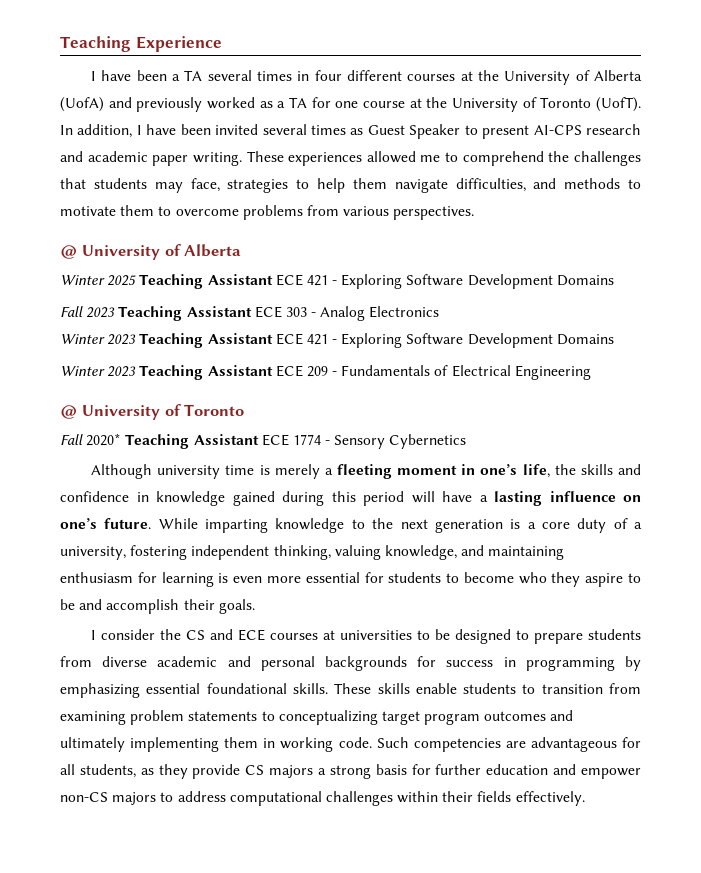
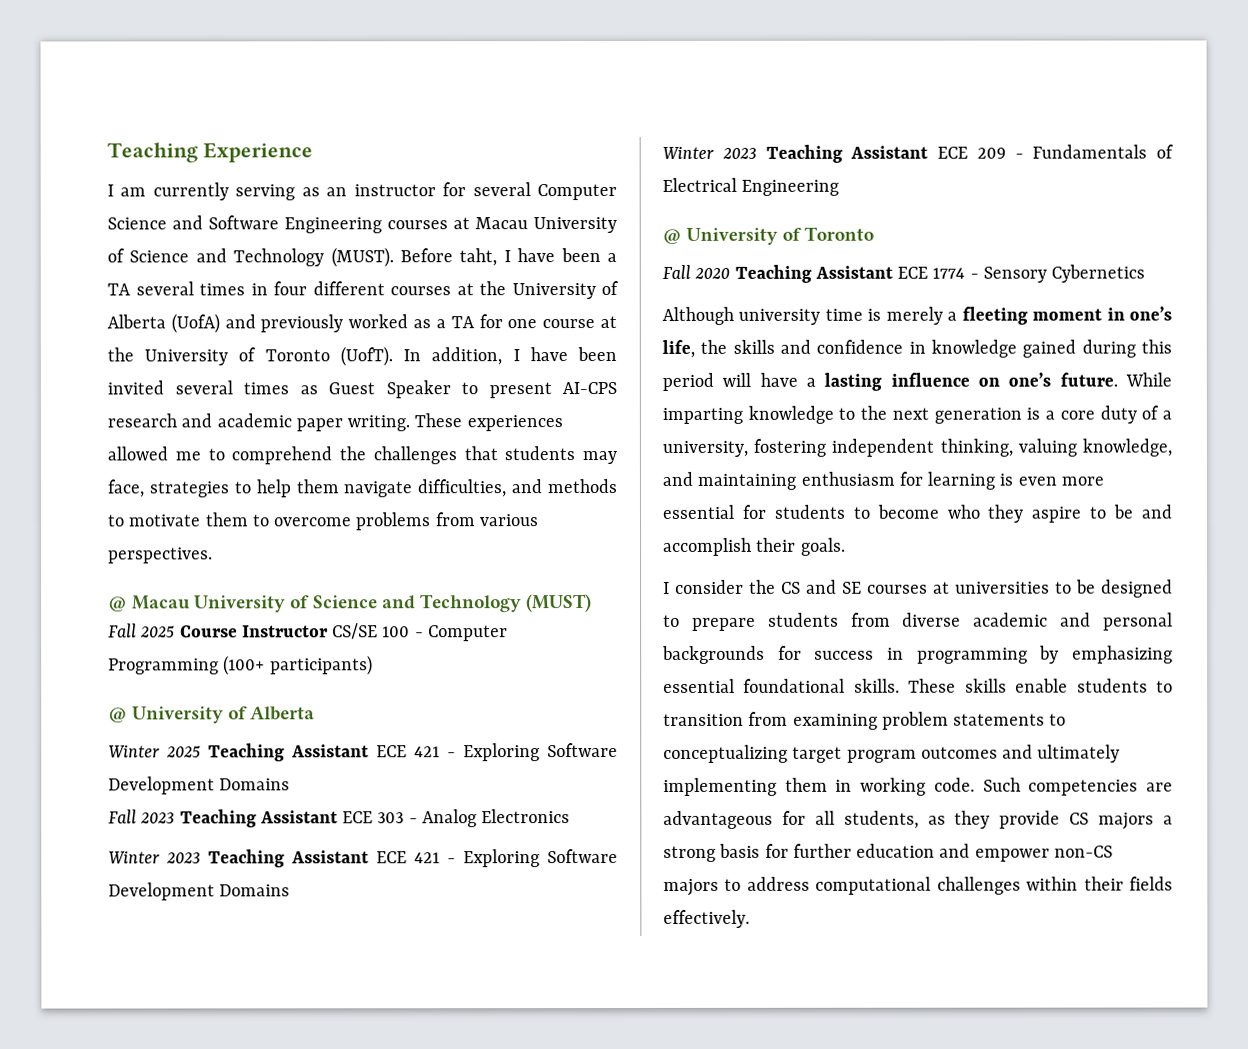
- I have been a TA several times in four different courses at the University of Alberta (UofA) and previously worked as a TA for one course at the University of Toronto (UofT).
+ I am currently serving as an instructor for several Computer Science and Software Engineering courses at Macau University of Science and Technology (MUST). Before taht, I have been a TA several times in four different courses at the University of Alberta (UofA) and previously worked as a TA for one course at the University of Toronto (UofT).
+ @ Macau University of Science and Technology (MUST)
+ Fall 2025 Course Instructor CS/SE 100 - Computer Programming (100+ participants)
- Fall 2020* Teaching Assistant ECE 1774 - Sensory Cybernetics
+ Fall 2020 Teaching Assistant ECE 1774 - Sensory Cybernetics
- I consider the CS and ECE courses at universities to be designed to prepare students from diverse academic and personal backgrounds for success in programming by emphasizing essential foundational skills.
+ I consider the CS and SE courses at universities to be designed to prepare students from diverse academic and personal backgrounds for success in programming by emphasizing essential foundational skills.

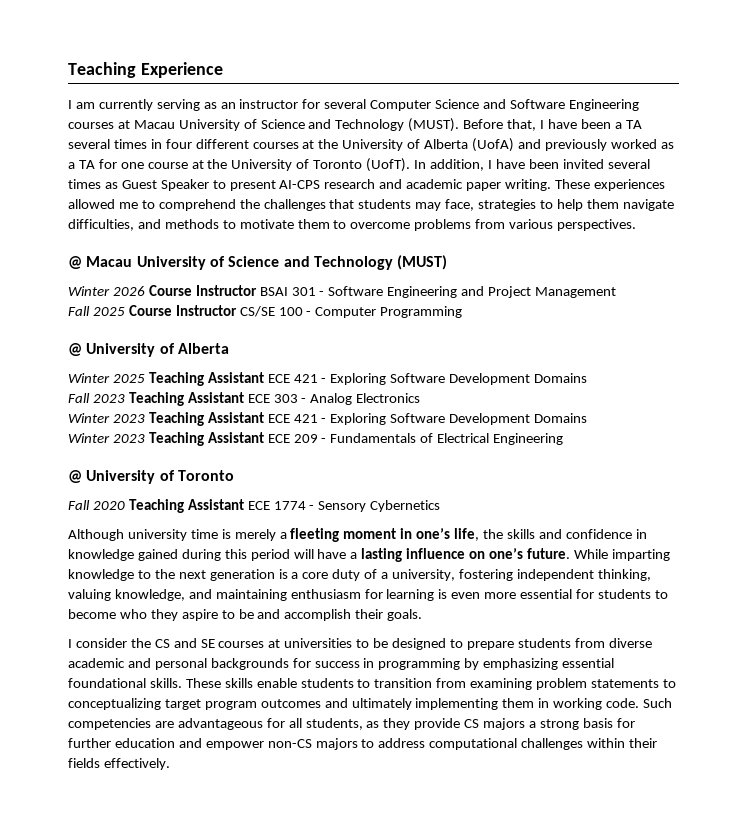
- Before taht, I have been a TA several times in four different courses at the University of Alberta (UofA) and previously worked as a TA for one course at the University of Toronto (UofT).
+ Before that, I have been a TA several times in four different courses at the University of Alberta (UofA) and previously worked as a TA for one course at the University of Toronto (UofT).
+ Winter 2026 Course Instructor BSAI 301 - Software Engineering and Project Management
- Fall 2025 Course Instructor CS/SE 100 - Computer Programming (100+ participants)
+ Fall 2025 Course Instructor CS/SE 100 - Computer Programming

